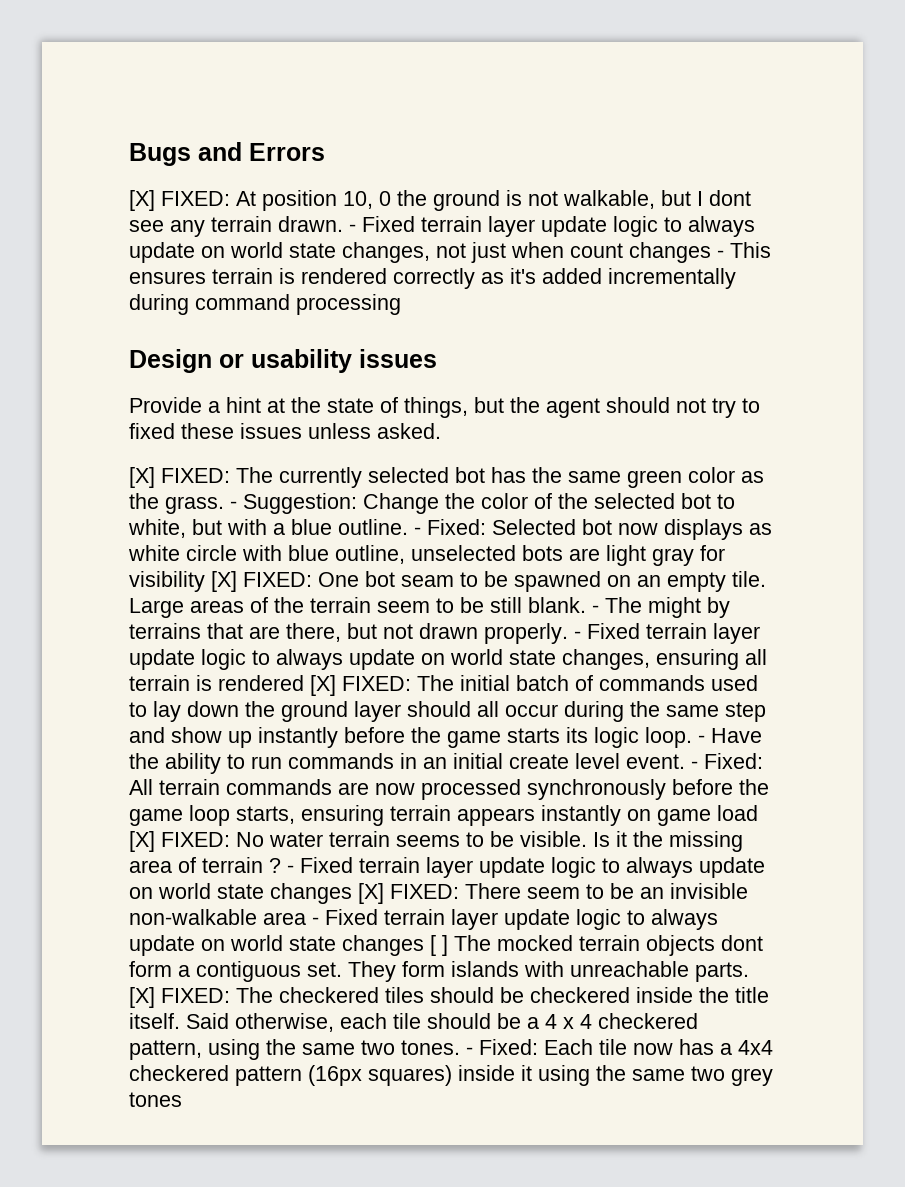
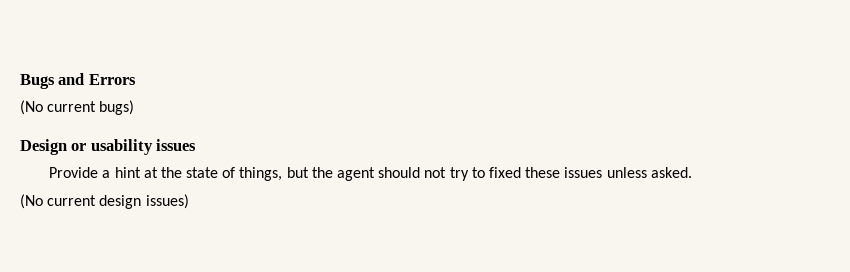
- [X] FIXED: At position 10, 0 the ground is not walkable, but I dont see any terrain drawn. - Fixed terrain layer update logic to always update on world state changes, not just when count changes - This ensures terrain is rendered correctly as it's added incrementally during command processing
+ (No current bugs)
- [X] FIXED: The currently selected bot has the same green color as the grass. - Suggestion: Change the color of the selected bot to white, but with a blue outline. - Fixed: Selected bot now displays as white circle with blue outline, unselected bots are light gray for visibility [X] FIXED: One bot seam to be spawned on an empty tile. Large areas of the terrain seem to be still blank. - The might by terrains that are there, but not drawn properly. - Fixed terrain layer update logic to always update on world state changes, ensuring all terrain is rendered [X] FIXED: The initial batch of commands used to lay down the ground layer should all occur during the same step and show up instantly before the game starts its logic loop. - Have the ability to run commands in an initial create level event. - Fixed: All terrain commands are now processed synchronously before the game loop starts, ensuring terrain appears instantly on game load [X] FIXED: No water terrain seems to be visible. Is it the missing area of terrain ? - Fixed terrain layer update logic to always update on world state changes [X] FIXED: There seem to be an invisible non-walkable area - Fixed terrain layer update logic to always update on world state changes [ ] The mocked terrain objects dont form a contiguous set. They form islands with unreachable parts. [X] FIXED: The checkered tiles should be checkered inside the title itself. Said otherwise, each tile should be a 4 x 4 checkered pattern, using the same two tones. - Fixed: Each tile now has a 4x4 checkered pattern (16px squares) inside it using the same two grey tones
+ (No current design issues)

